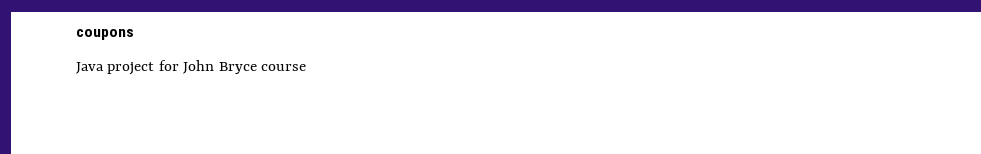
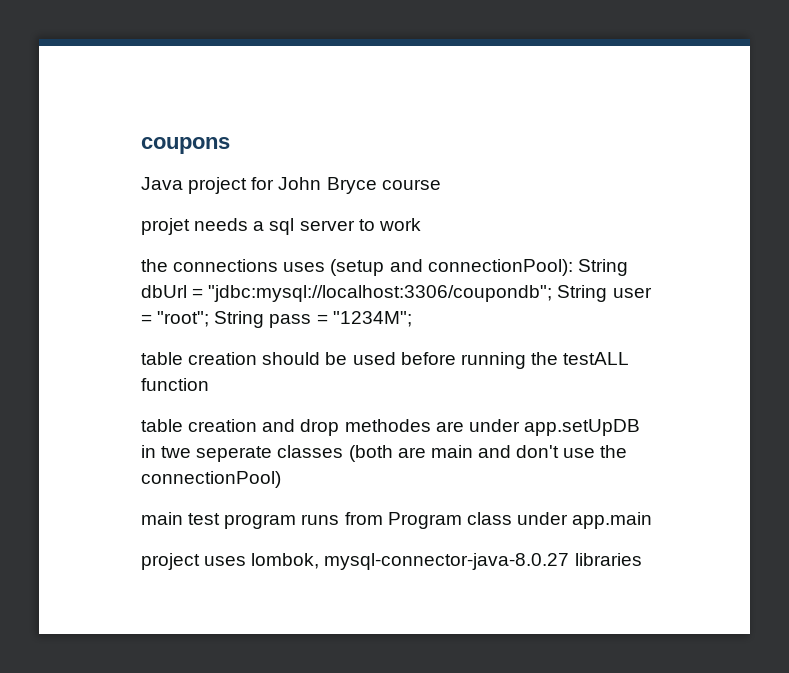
+ projet needs a sql server to work
+ the connections uses (setup and connectionPool): String dbUrl = "jdbc:mysql://localhost:3306/coupondb"; String user = "root"; String pass = "1234M";
+ table creation should be used before running the testALL function
+ table creation and drop methodes are under app.setUpDB in twe seperate classes (both are main and don't use the connectionPool)
+ main test program runs from Program class under app.main
+ project uses lombok, mysql-connector-java-8.0.27 libraries

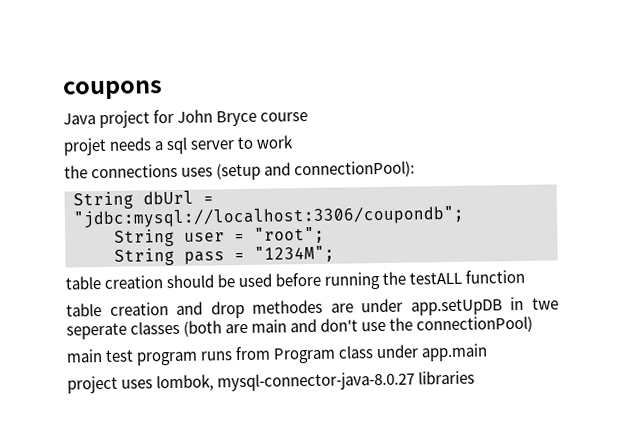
- the connections uses (setup and connectionPool): String dbUrl = "jdbc:mysql://localhost:3306/coupondb"; String user = "root"; String pass = "1234M";
+ the connections uses (setup and connectionPool):
+ String dbUrl = "jdbc:mysql://localhost:3306/coupondb";
+ String user = "root";
+ String pass = "1234M";

